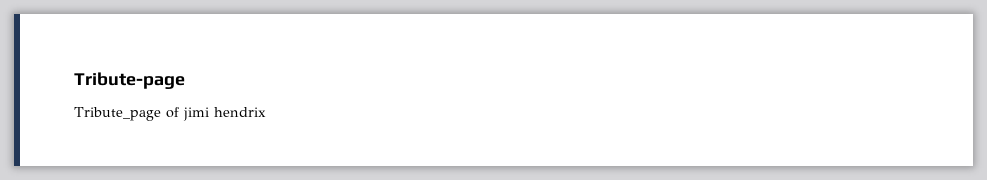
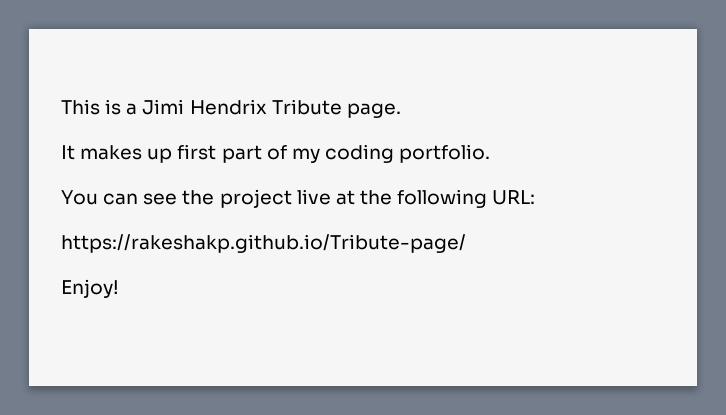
- Tribute-page
- Tribute_page of jimi hendrix
+ This is a Jimi Hendrix Tribute page.
+ It makes up first part of my coding portfolio.
+ You can see the project live at the following URL:
+ https://rakeshakp.github.io/Tribute-page/
+ Enjoy!

